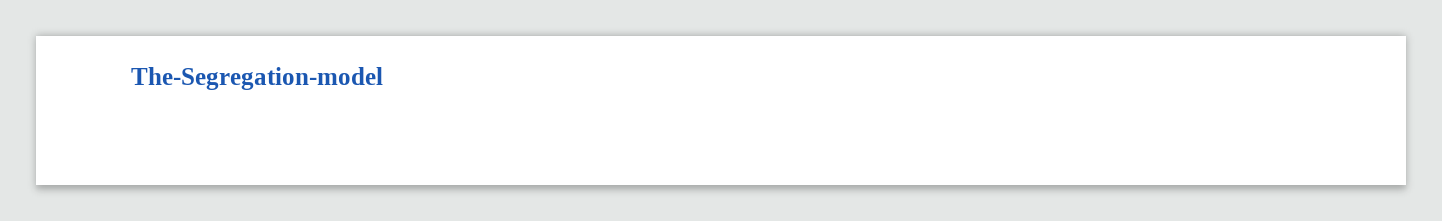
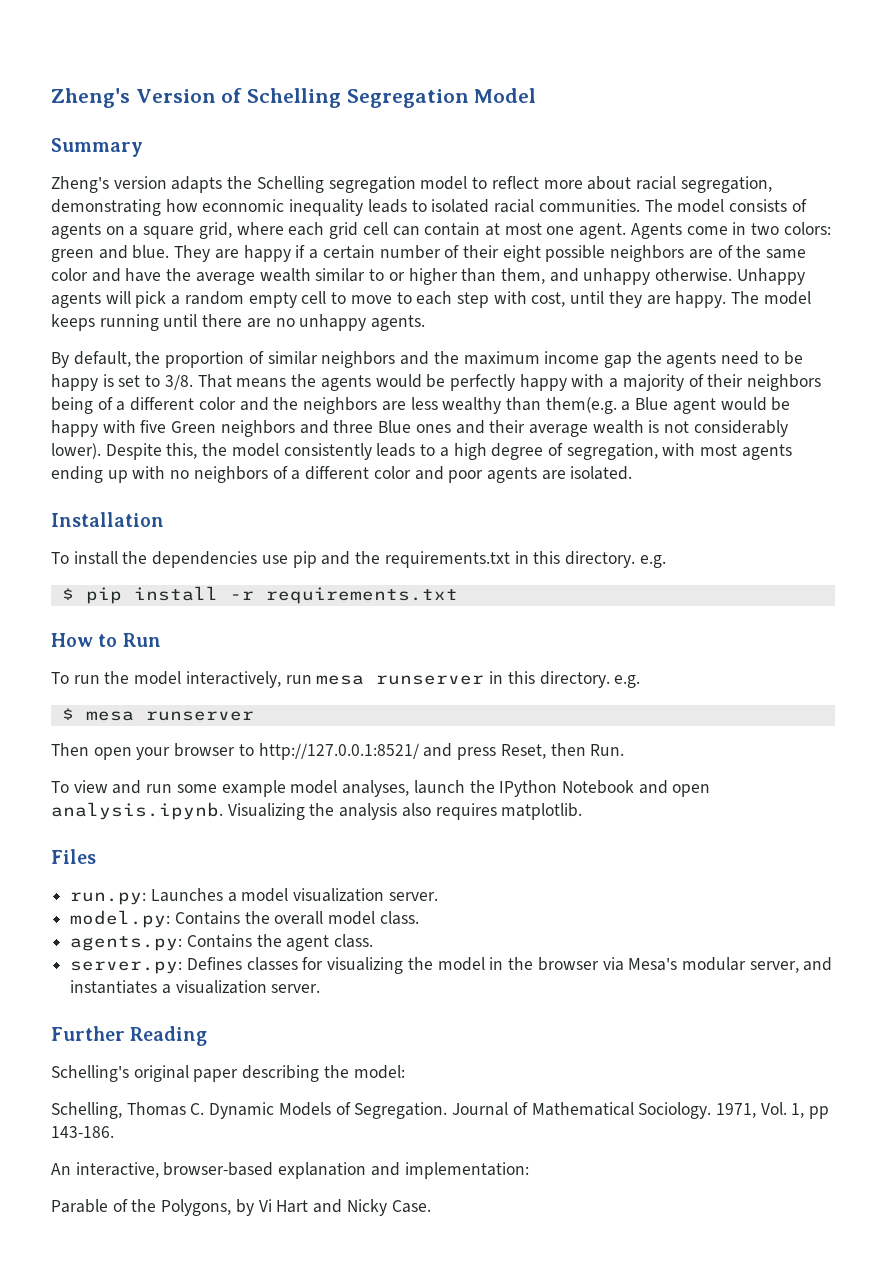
- The-Segregation-model
+ Zheng's Version of Schelling Segregation Model
+ Summary
+ Zheng's version adapts the Schelling segregation model to reflect more about racial segregation, demonstrating how econnomic inequality leads to isolated racial communities. The model consists of agents on a square grid, where each grid cell can contain at most one agent. Agents come in two colors: green and blue. They are happy if a certain number of their eight possible neighbors are of the same color and have the average wealth similar to or higher than them, and unhappy otherwise. Unhappy agents will pick a random empty cell to move to each step with cost, until they are happy. The model keeps running until there are no unhappy agents.
+ By default, the proportion of similar neighbors and the maximum income gap the agents need to be happy is set to 3/8. That means the agents would be perfectly happy with a majority of their neighbors being of a different color and the neighbors are less wealthy than them(e.g. a Blue agent would be happy with five Green neighbors and three Blue ones and their average wealth is not considerably lower). Despite this, the model consistently leads to a high degree of segregation, with most agents ending up with no neighbors of a different color and poor agents are isolated.
+ Installation
+ To install the dependencies use pip and the requirements.txt in this directory. e.g.
+ $ pip install -r requirements.txt
+ How to Run
+ To run the model interactively, run mesa runserver in this directory. e.g.
+ $ mesa runserver
+ Then open your browser to http://127.0.0.1:8521/ and press Reset, then Run.
+ To view and run some example model analyses, launch the IPython Notebook and open analysis.ipynb. Visualizing the analysis also requires matplotlib.
+ Files
+ run.py: Launches a model visualization server.
+ model.py: Contains the overall model class.
+ agents.py: Contains the agent class.
+ server.py: Defines classes for visualizing the model in the browser via Mesa's modular server, and instantiates a visualization server.
+ Further Reading
+ Schelling's original paper describing the model:
+ Schelling, Thomas C. Dynamic Models of Segregation. Journal of Mathematical Sociology. 1971, Vol. 1, pp 143-186.
+ An interactive, browser-based explanation and implementation:
+ Parable of the Polygons, by Vi Hart and Nicky Case.

